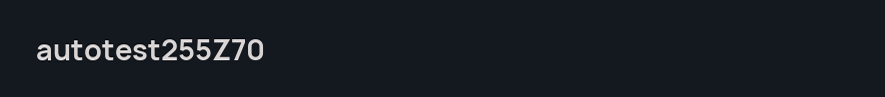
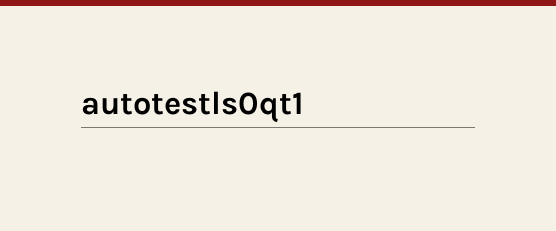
- autotest255Z70
+ autotestls0qt1

